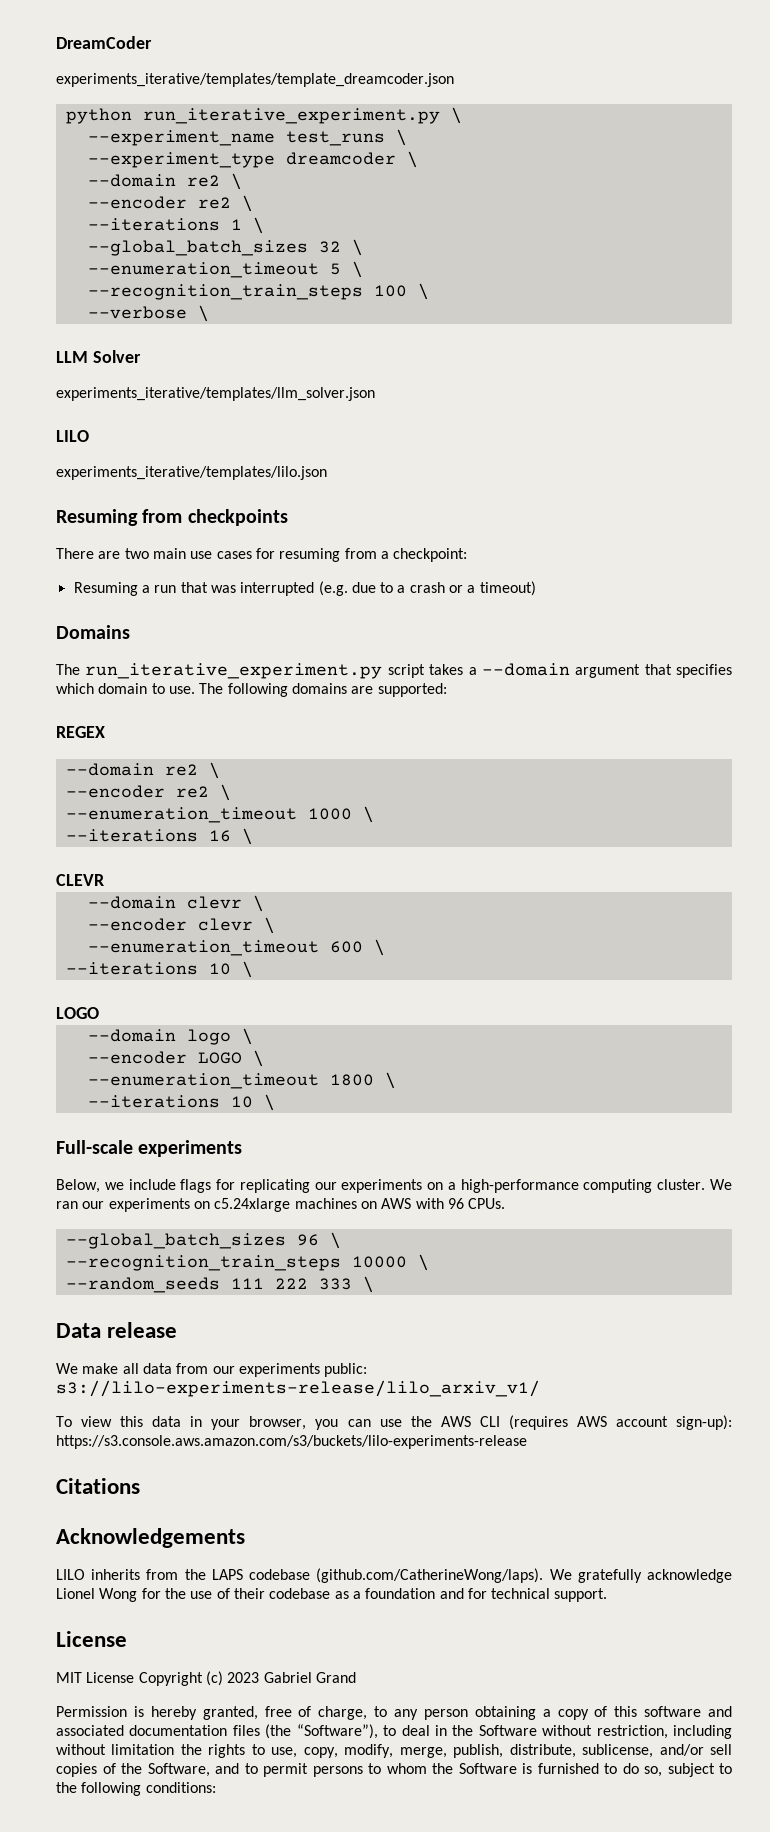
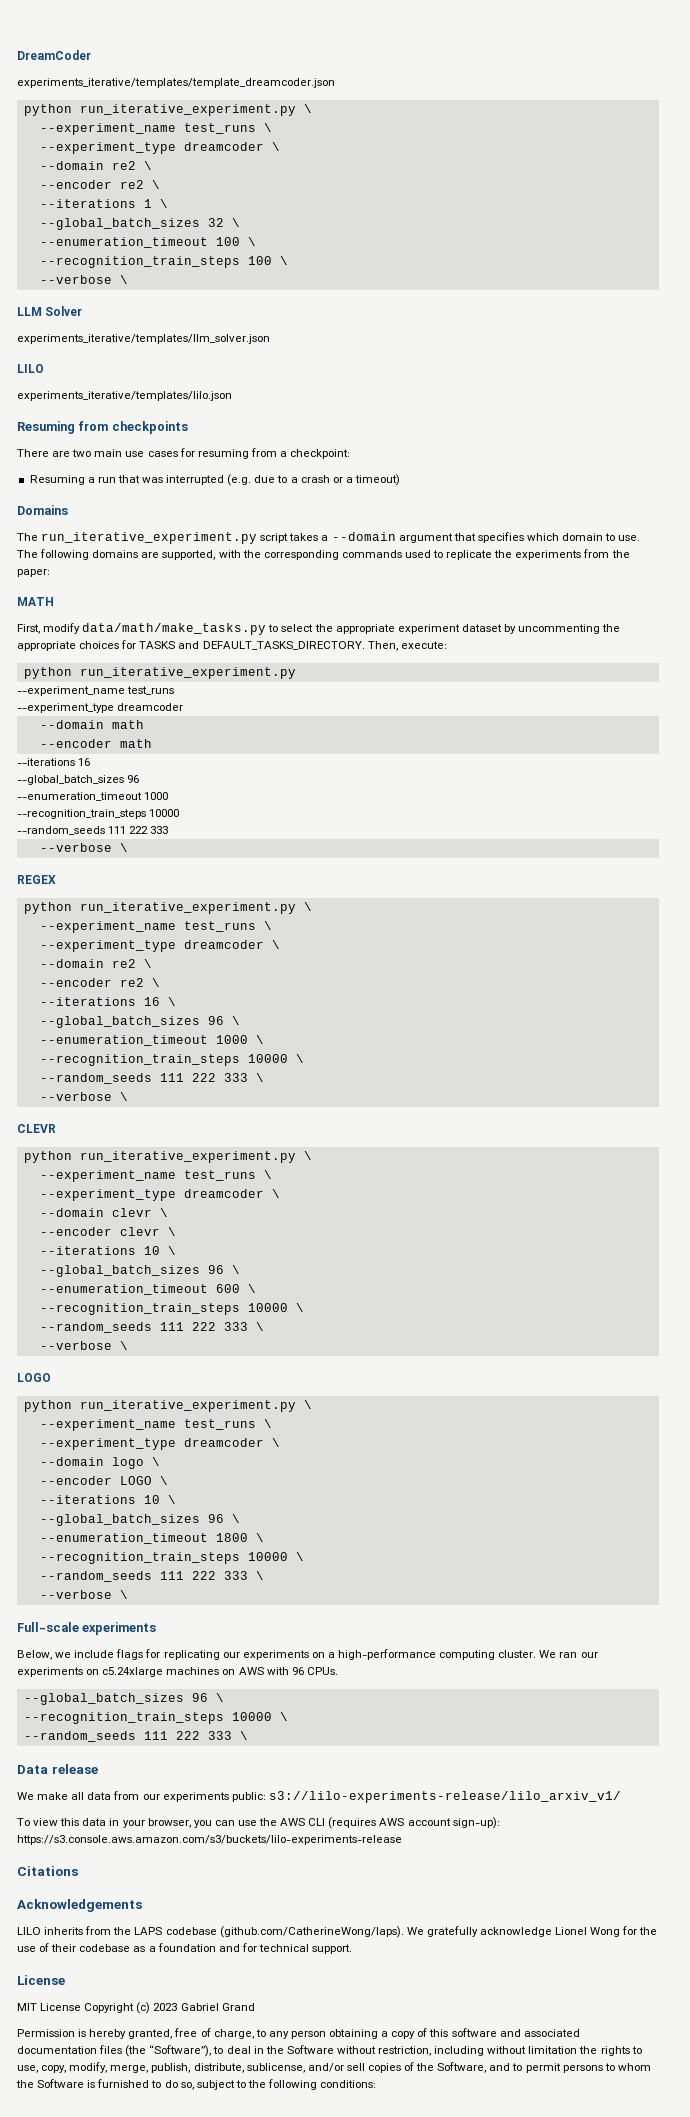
- --enumeration_timeout 5 \
+ --enumeration_timeout 100 \
- The following domains are supported:
+ The following domains are supported, with the corresponding commands used to replicate the experiments from the paper:
+ MATH
+ First, modify data/math/make_tasks.py to select the appropriate experiment dataset by uncommenting the appropriate choices for TASKS and DEFAULT_TASKS_DIRECTORY. Then, execute:
+ python run_iterative_experiment.py
+ --experiment_name test_runs
+ --experiment_type dreamcoder
+ --domain math
+ --encoder math
+ --iterations 16
+ --global_batch_sizes 96
+ --enumeration_timeout 1000
+ --recognition_train_steps 10000
+ --random_seeds 111 222 333
+ --verbose \
  REGEX
+ python run_iterative_experiment.py \
+ --experiment_name test_runs \
+ --experiment_type dreamcoder \
  --domain re2 \
  --encoder re2 \
+ --iterations 16 \
+ --global_batch_sizes 96 \
  --enumeration_timeout 1000 \
- --iterations 16 \
+ --recognition_train_steps 10000 \
+ --random_seeds 111 222 333 \
+ --verbose \
  CLEVR
+ python run_iterative_experiment.py \
+ --experiment_name test_runs \
+ --experiment_type dreamcoder \
  --encoder clevr \
+ --iterations 10 \
+ --global_batch_sizes 96 \
  --enumeration_timeout 600 \
- --iterations 10 \
+ --recognition_train_steps 10000 \
+ --random_seeds 111 222 333 \
+ --verbose \
  LOGO
+ python run_iterative_experiment.py \
+ --experiment_name test_runs \
+ --experiment_type dreamcoder \
  --encoder LOGO \
+ --iterations 10 \
+ --global_batch_sizes 96 \
  --enumeration_timeout 1800 \
- --iterations 10 \
+ --recognition_train_steps 10000 \
+ --random_seeds 111 222 333 \
+ --verbose \

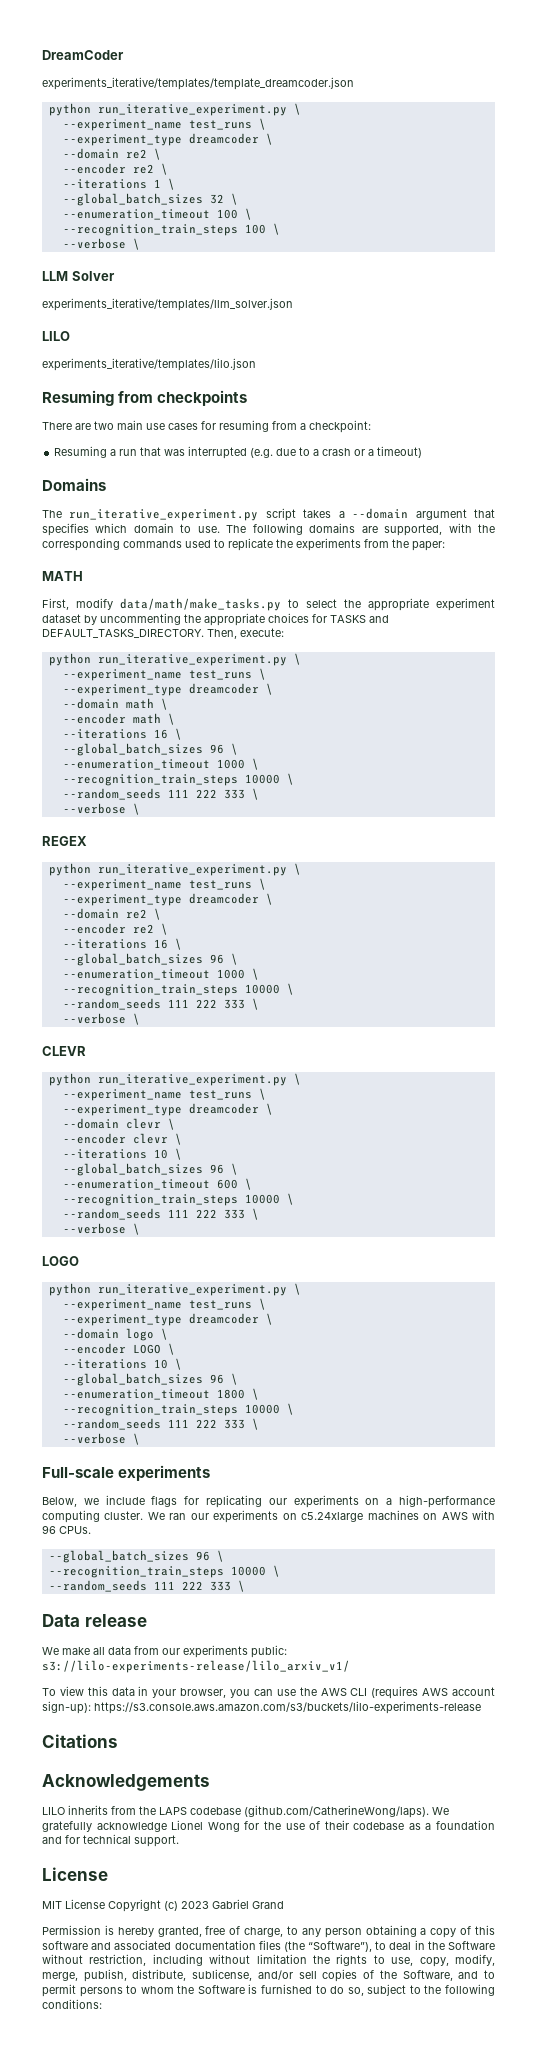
  Then, execute:
- python run_iterative_experiment.py
- --experiment_name test_runs
- --experiment_type dreamcoder
+ python run_iterative_experiment.py \
+ --experiment_name test_runs \
+ --experiment_type dreamcoder \
- --domain math
+ --domain math \
- --encoder math
- --iterations 16
- --global_batch_sizes 96
- --enumeration_timeout 1000
- --recognition_train_steps 10000
- --random_seeds 111 222 333
+ --encoder math \
+ --iterations 16 \
+ --global_batch_sizes 96 \
+ --enumeration_timeout 1000 \
+ --recognition_train_steps 10000 \
+ --random_seeds 111 222 333 \

